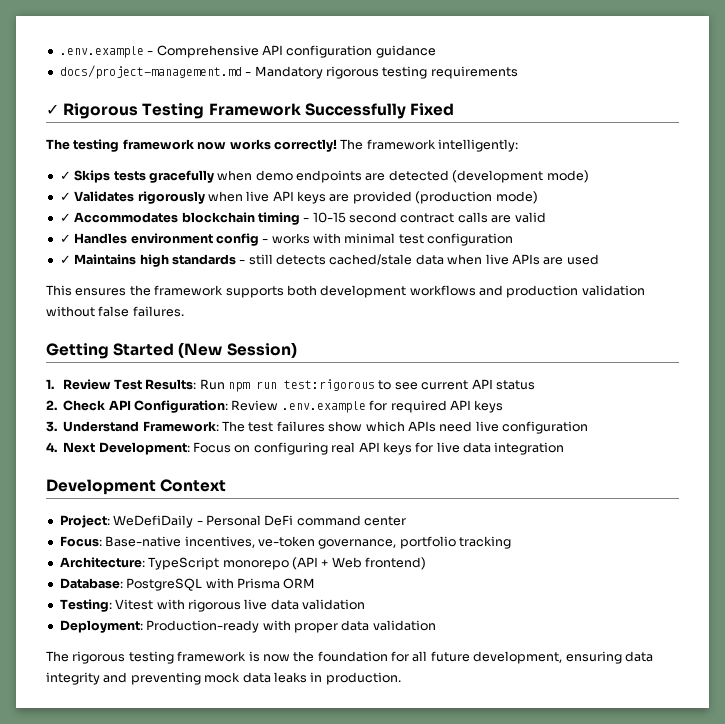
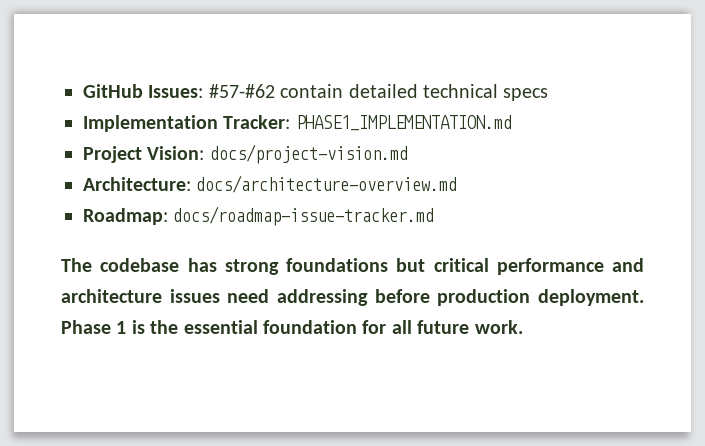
- .env.example - Comprehensive API configuration guidance
- docs/project-management.md - Mandatory rigorous testing requirements
- ✓ Rigorous Testing Framework Successfully Fixed
- The testing framework now works correctly! The framework intelligently:
- ✓ Skips tests gracefully when demo endpoints are detected (development mode)
- ✓ Validates rigorously when live API keys are provided (production mode)
- ✓ Accommodates blockchain timing - 10-15 second contract calls are valid
- ✓ Handles environment config - works with minimal test configuration
- ✓ Maintains high standards - still detects cached/stale data when live APIs are used
- This ensures the framework supports both development workflows and production validation without false failures.
- Getting Started (New Session)
- 1. Review Test Results: Run npm run test:rigorous to see current API status
- 2. Check API Configuration: Review .env.example for required API keys
- 3. Understand Framework: The test failures show which APIs need live configuration
- 4. Next Development: Focus on configuring real API keys for live data integration
- Development Context
- Project: WeDefiDaily - Personal DeFi command center
- Focus: Base-native incentives, ve-token governance, portfolio tracking
- Architecture: TypeScript monorepo (API + Web frontend)
- Database: PostgreSQL with Prisma ORM
- Testing: Vitest with rigorous live data validation
- Deployment: Production-ready with proper data validation
- The rigorous testing framework is now the foundation for all future development, ensuring data integrity and preventing mock data leaks in production.
+ GitHub Issues: #57-#62 contain detailed technical specs
+ Implementation Tracker: PHASE1_IMPLEMENTATION.md
+ Project Vision: docs/project-vision.md
+ Architecture: docs/architecture-overview.md
+ Roadmap: docs/roadmap-issue-tracker.md
+ The codebase has strong foundations but critical performance and architecture issues need addressing before production deployment. Phase 1 is the essential foundation for all future work.

